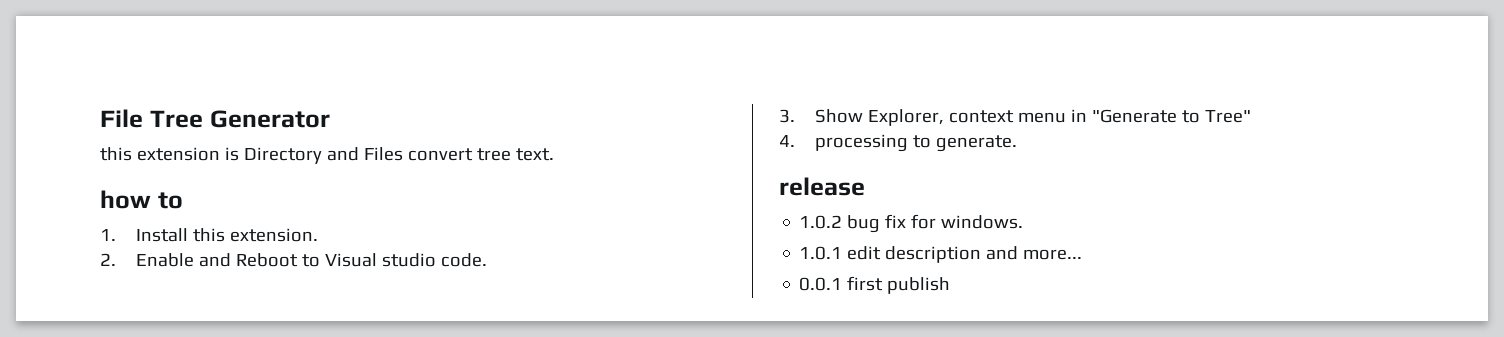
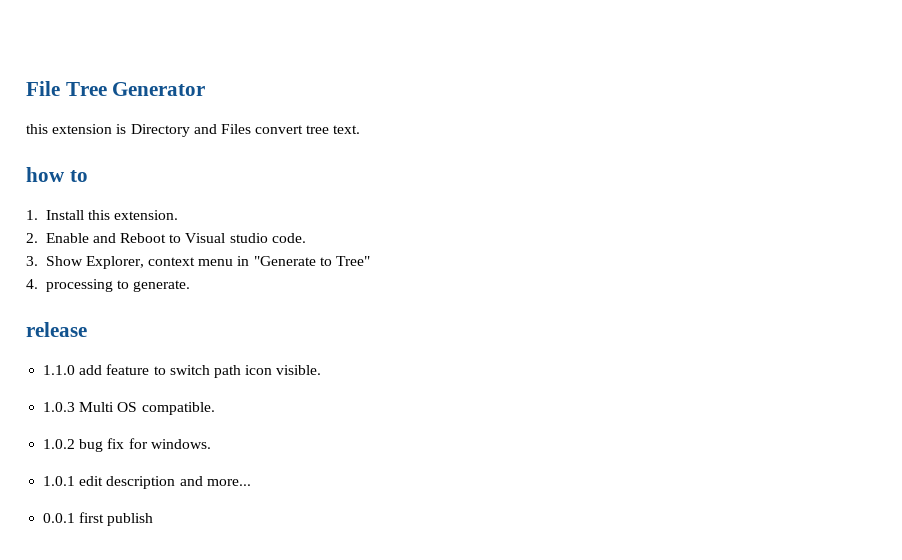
+ 1.1.0 add feature to switch path icon visible.
+ 1.0.3 Multi OS compatible.

